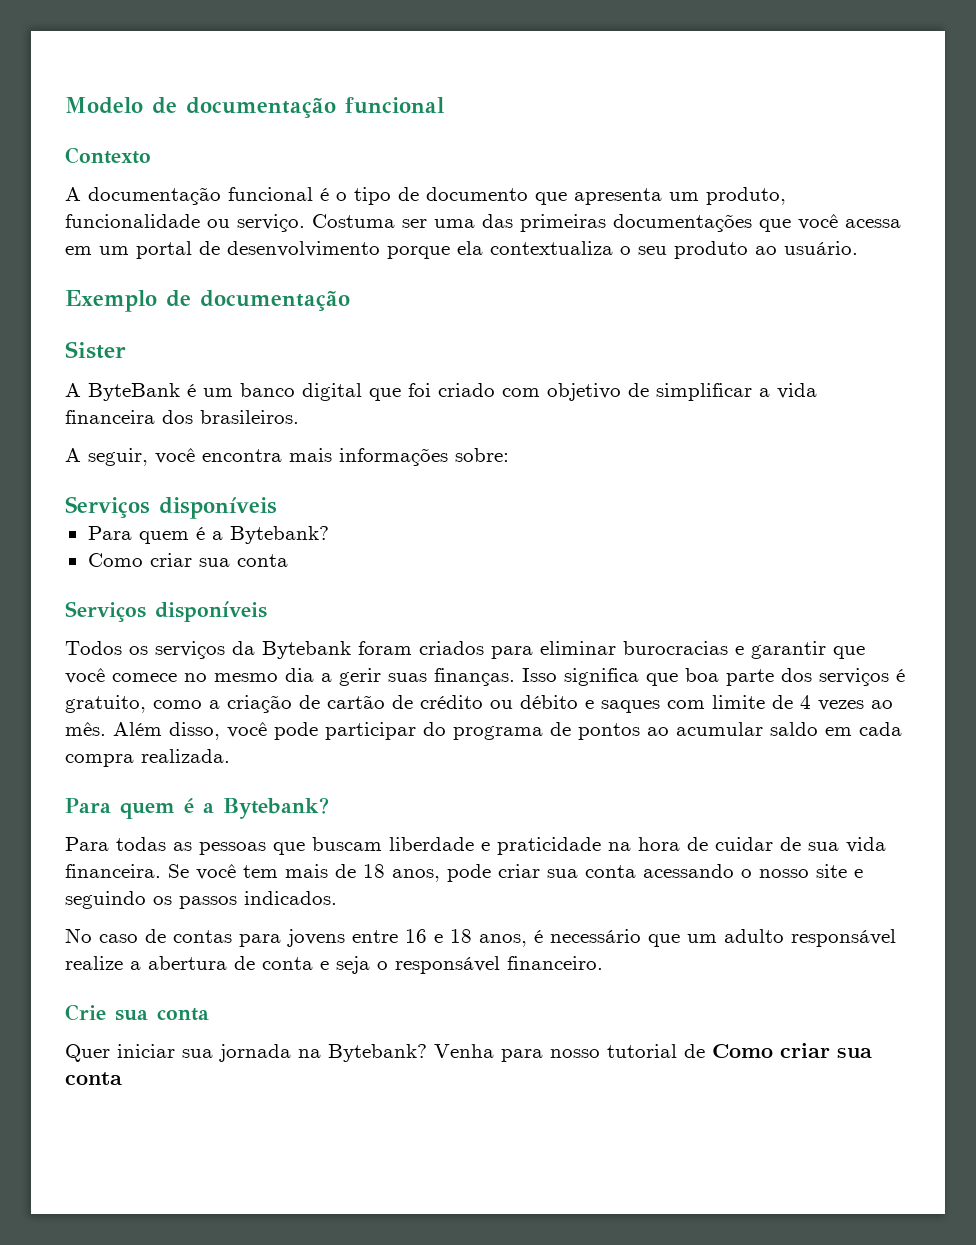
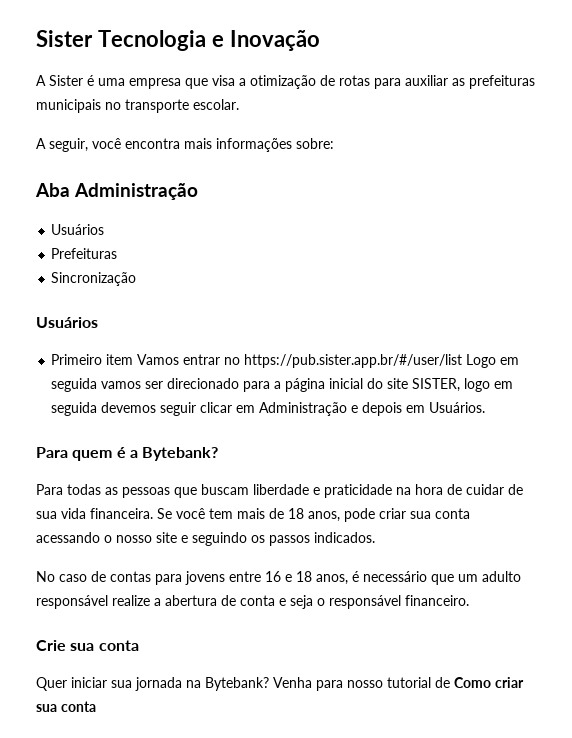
- Modelo de documentação funcional
- Contexto
- A documentação funcional é o tipo de documento que apresenta um produto, funcionalidade ou serviço. Costuma ser uma das primeiras documentações que você acessa em um portal de desenvolvimento porque ela contextualiza o seu produto ao usuário.
- Exemplo de documentação
- Sister
- A ByteBank é um banco digital que foi criado com objetivo de simplificar a vida financeira dos brasileiros.
+ Sister Tecnologia e Inovação
+ A Sister é uma empresa que visa a otimização de rotas para auxiliar as prefeituras municipais no transporte escolar.
  A seguir, você encontra mais informações sobre:
- Serviços disponíveis
- Para quem é a Bytebank?
- Como criar sua conta
- Serviços disponíveis
- Todos os serviços da Bytebank foram criados para eliminar burocracias e garantir que você comece no mesmo dia a gerir suas finanças. Isso significa que boa parte dos serviços é gratuito, como a criação de cartão de crédito ou débito e saques com limite de 4 vezes ao mês. Além disso, você pode participar do programa de pontos ao acumular saldo em cada compra realizada.
+ Aba Administração
+ Usuários
+ Prefeituras
+ Sincronização
+ Usuários
+ Primeiro item Vamos entrar no https://pub.sister.app.br/#/user/list Logo em seguida vamos ser direcionado para a página inicial do site SISTER, logo em seguida devemos seguir clicar em Administração e depois em Usuários.

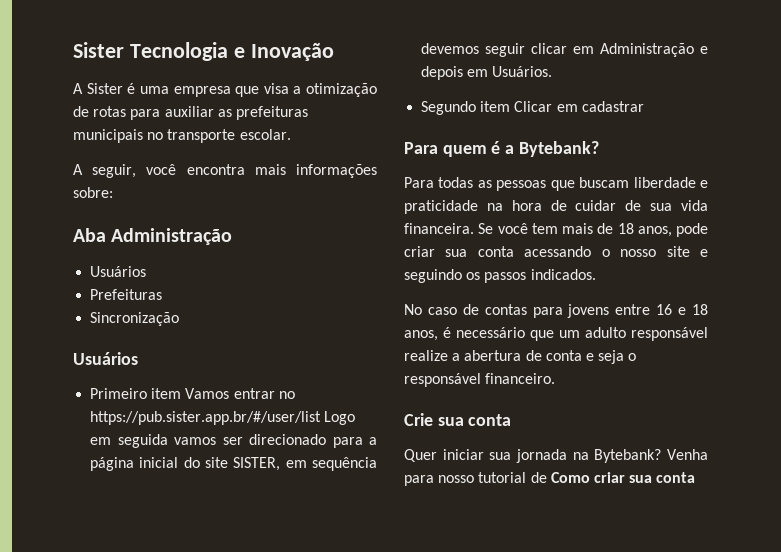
- Primeiro item Vamos entrar no https://pub.sister.app.br/#/user/list Logo em seguida vamos ser direcionado para a página inicial do site SISTER, logo em seguida devemos seguir clicar em Administração e depois em Usuários.
+ Primeiro item Vamos entrar no https://pub.sister.app.br/#/user/list Logo em seguida vamos ser direcionado para a página inicial do site SISTER, em sequência devemos seguir clicar em Administração e depois em Usuários.
+ Segundo item Clicar em cadastrar

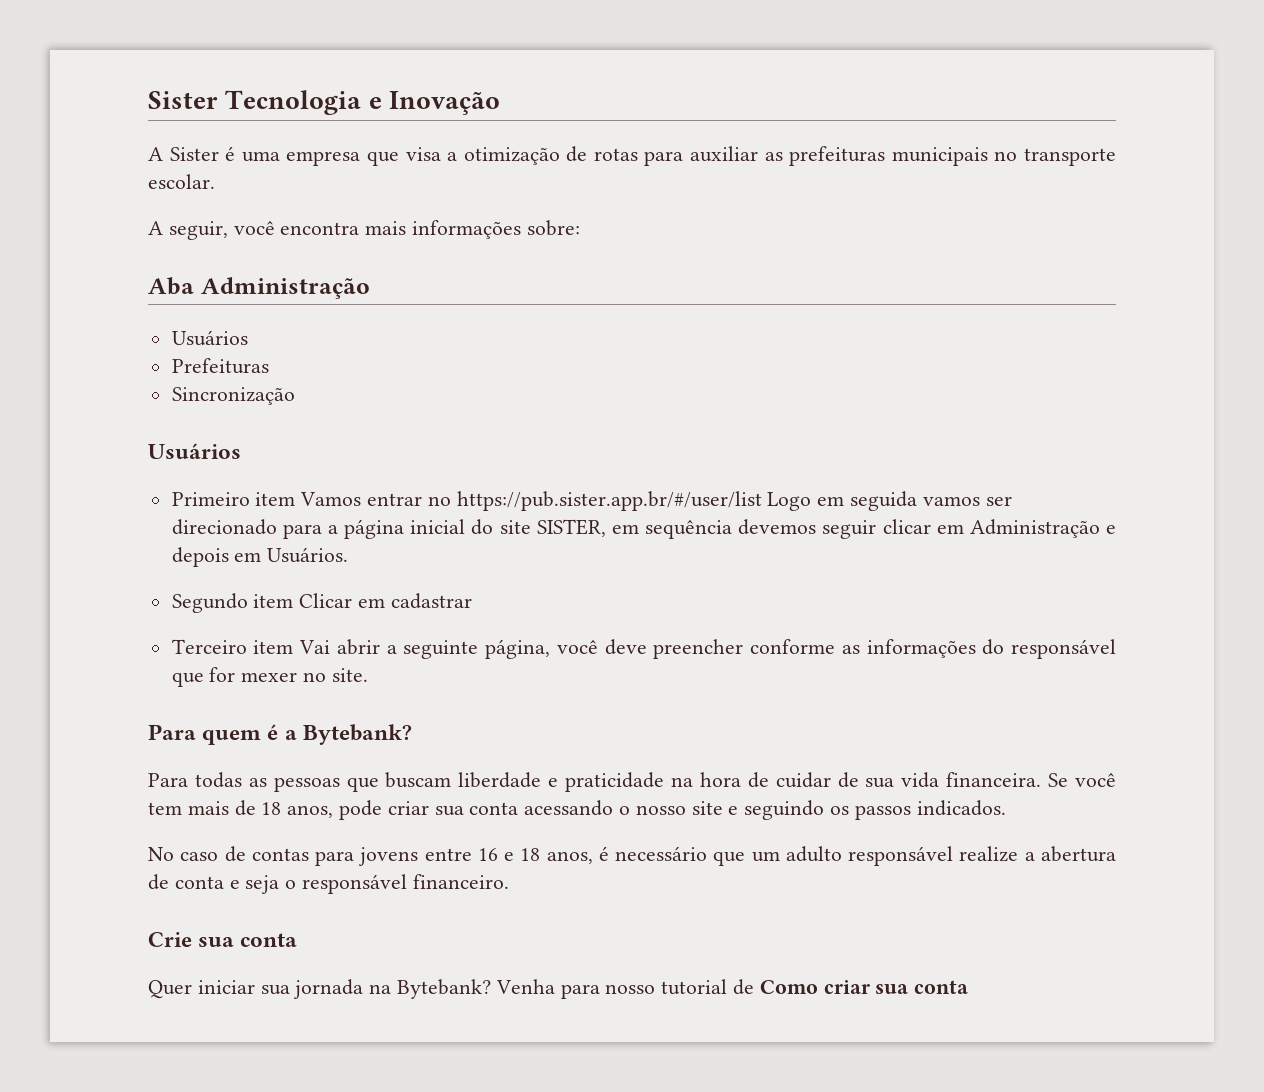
+ Terceiro item Vai abrir a seguinte página, você deve preencher conforme as informações do responsável que for mexer no site.

